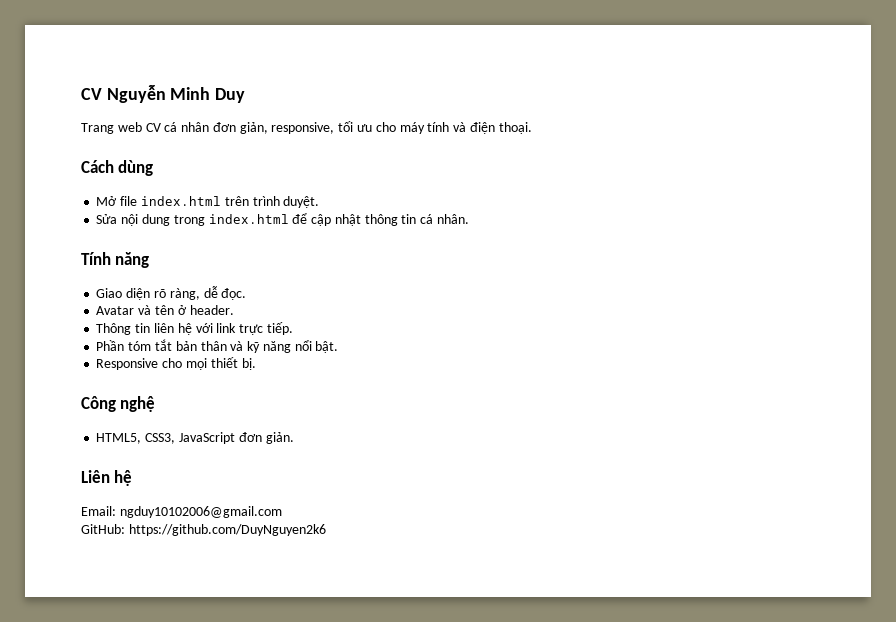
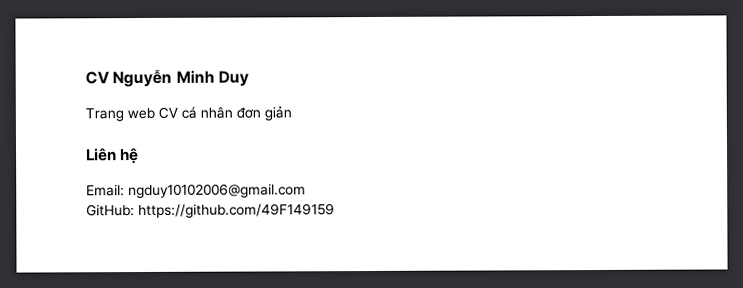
- Trang web CV cá nhân đơn giản, responsive, tối ưu cho máy tính và điện thoại.
- Cách dùng
- Mở file index.html trên trình duyệt.
- Sửa nội dung trong index.html để cập nhật thông tin cá nhân.
- Tính năng
- Giao diện rõ ràng, dễ đọc.
- Avatar và tên ở header.
- Thông tin liên hệ với link trực tiếp.
- Phần tóm tắt bản thân và kỹ năng nổi bật.
- Responsive cho mọi thiết bị.
- Công nghệ
- HTML5, CSS3, JavaScript đơn giản.
+ Trang web CV cá nhân đơn giản
- GitHub: https://github.com/DuyNguyen2k6
+ GitHub: https://github.com/49F149159

